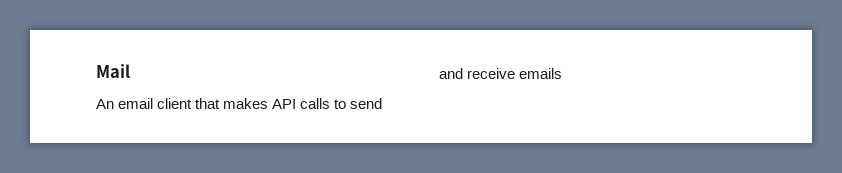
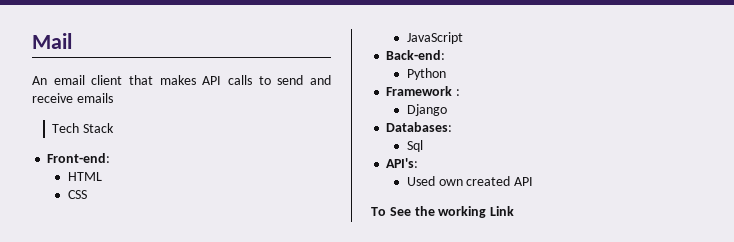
+ Tech Stack
+ Front-end:
+ HTML
+ CSS
+ JavaScript
+ Back-end:
+ Python
+ Framework :
+ Django
+ Databases:
+ Sql
+ API's:
+ Used own created API
+ To See the working Link

